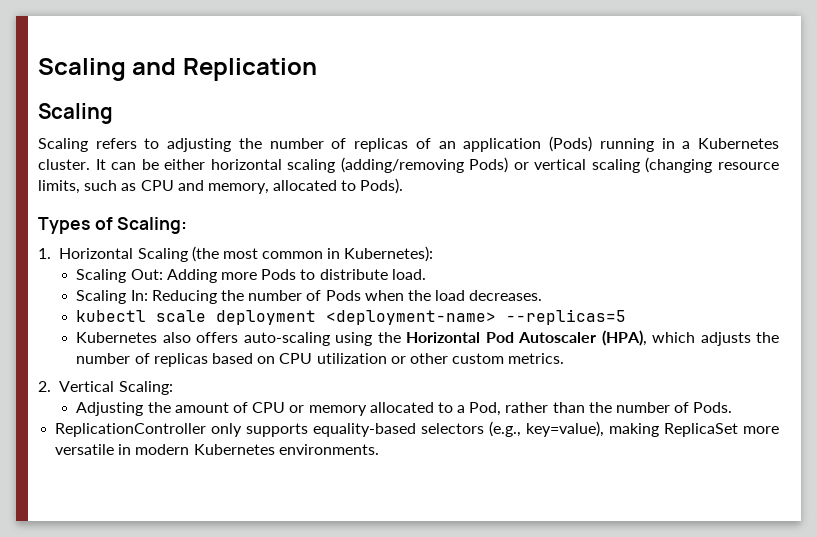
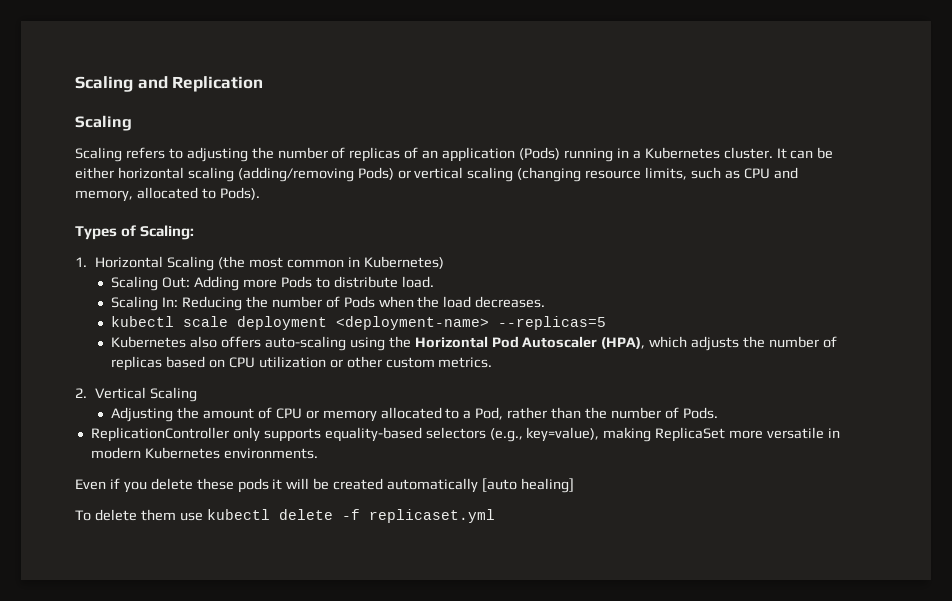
- 1. Horizontal Scaling (the most common in Kubernetes):
+ 1. Horizontal Scaling (the most common in Kubernetes)
- 2. Vertical Scaling:
+ 2. Vertical Scaling
+ Even if you delete these pods it will be created automatically [auto healing]
+ To delete them use kubectl delete -f replicaset.yml

